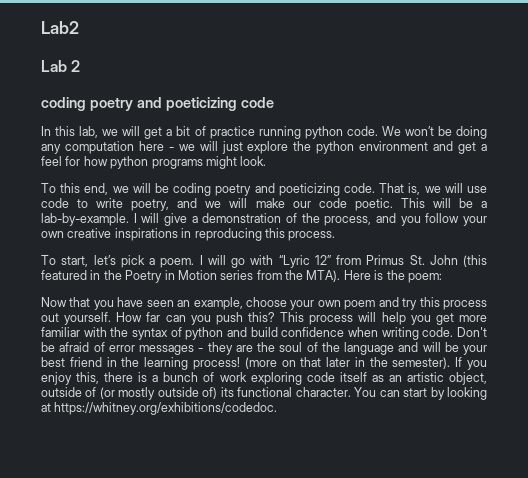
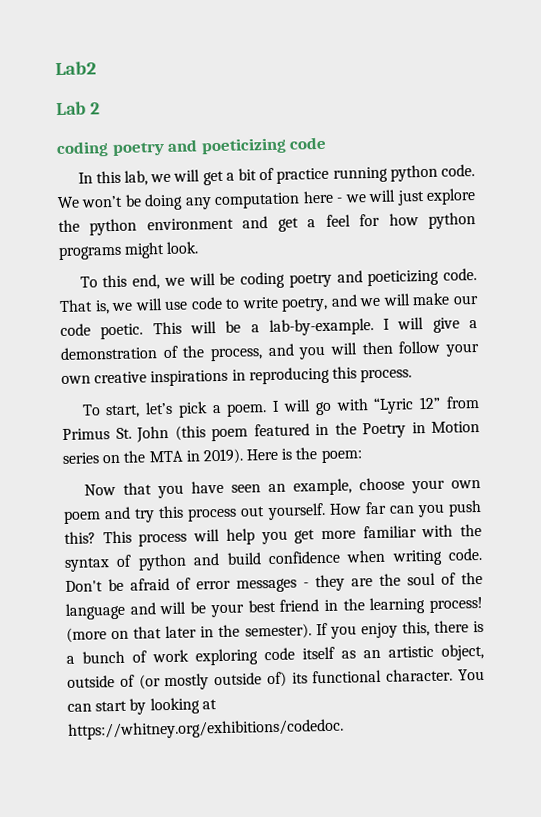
- I will give a demonstration of the process, and you follow your own creative inspirations in reproducing this process.
+ I will give a demonstration of the process, and you will then follow your own creative inspirations in reproducing this process.
- I will go with “Lyric 12” from Primus St. John (this featured in the Poetry in Motion series from the MTA).
+ I will go with “Lyric 12” from Primus St. John (this poem featured in the Poetry in Motion series on the MTA in 2019).

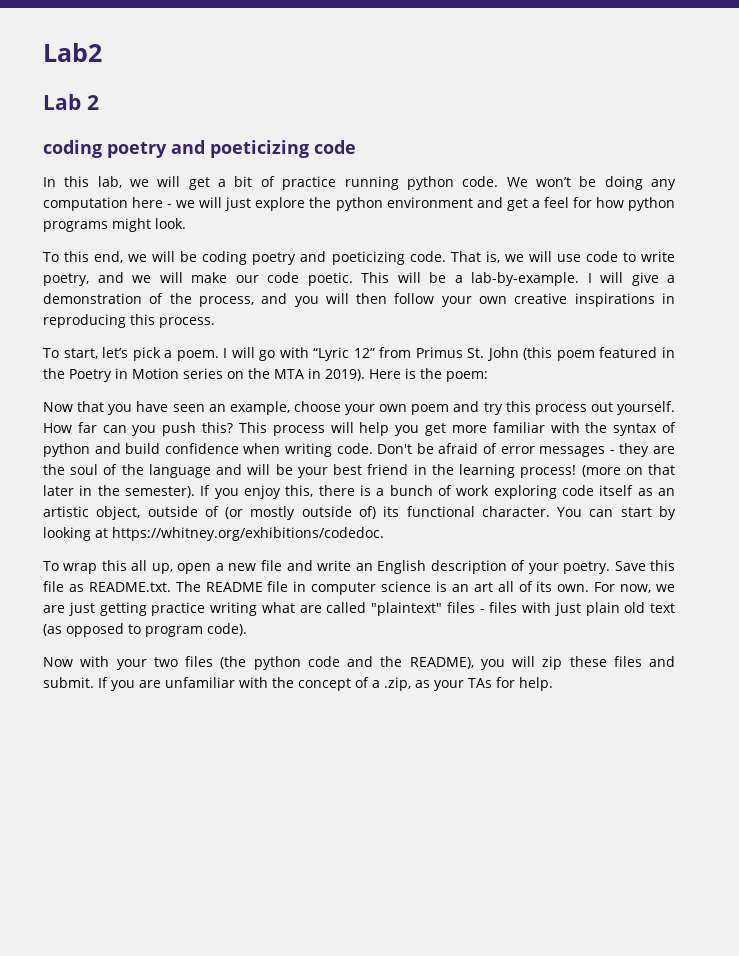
+ To wrap this all up, open a new file and write an English description of your poetry. Save this file as README.txt. The README file in computer science is an art all of its own. For now, we are just getting practice writing what are called "plaintext" files - files with just plain old text (as opposed to program code).
+ Now with your two files (the python code and the README), you will zip these files and submit. If you are unfamiliar with the concept of a .zip, as your TAs for help.

